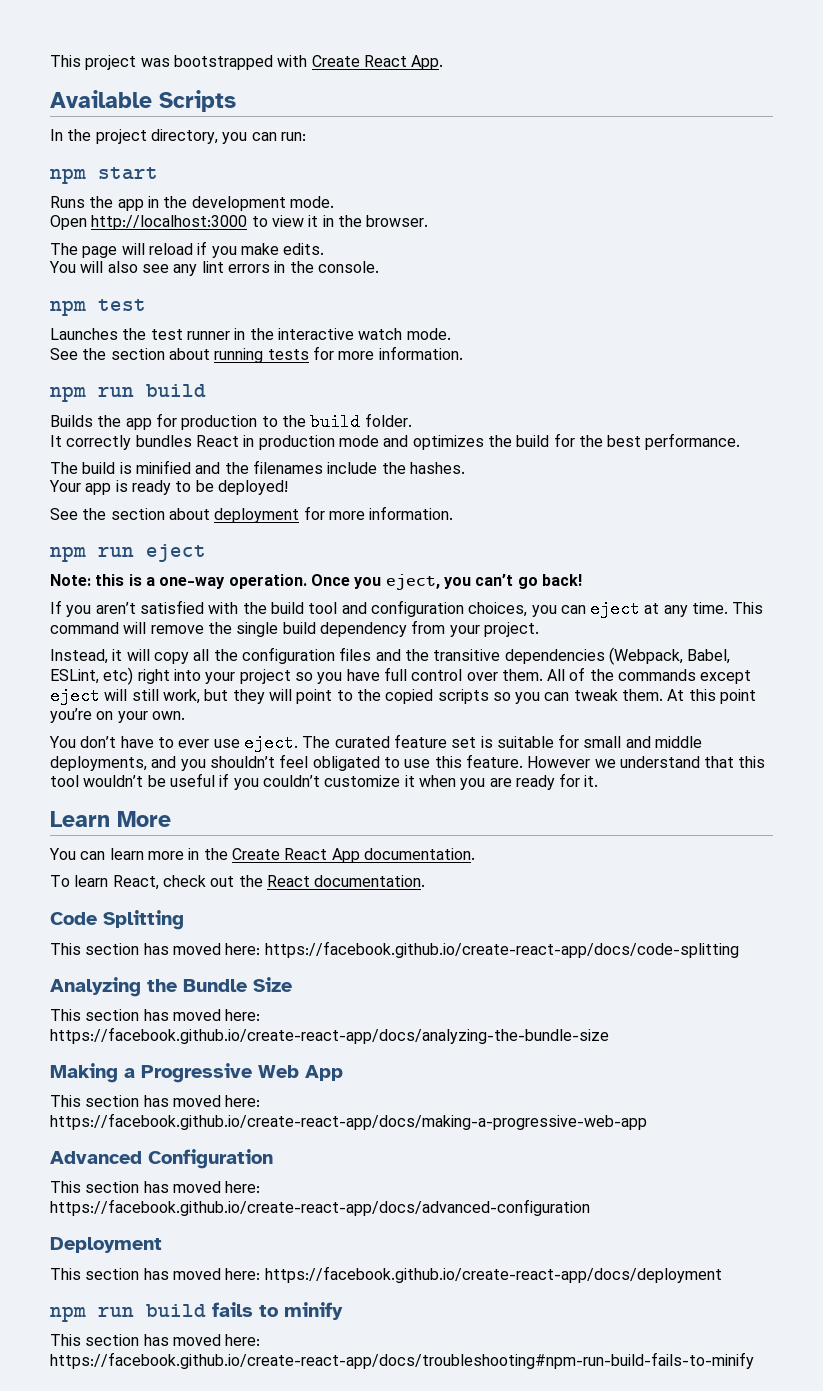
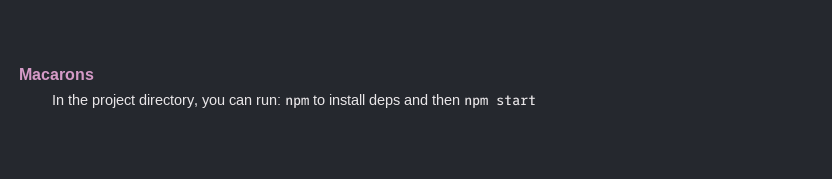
- This project was bootstrapped with Create React App.
- Available Scripts
+ Macarons
- In the project directory, you can run:
- npm start
- Runs the app in the development mode.
- Open http://localhost:3000 to view it in the browser.
- The page will reload if you make edits.
- You will also see any lint errors in the console.
- npm test
- Launches the test runner in the interactive watch mode.
- See the section about running tests for more information.
- npm run build
- Builds the app for production to the build folder.
- It correctly bundles React in production mode and optimizes the build for the best performance.
- The build is minified and the filenames include the hashes.
- Your app is ready to be deployed!
- See the section about deployment for more information.
- npm run eject
- Note: this is a one-way operation. Once you eject, you can’t go back!
- If you aren’t satisfied with the build tool and configuration choices, you can eject at any time. This command will remove the single build dependency from your project.
- Instead, it will copy all the configuration files and the transitive dependencies (Webpack, Babel, ESLint, etc) right into your project so you have full control over them. All of the commands except eject will still work, but they will point to the copied scripts so you can tweak them. At this point you’re on your own.
- You don’t have to ever use eject. The curated feature set is suitable for small and middle deployments, and you shouldn’t feel obligated to use this feature. However we understand that this tool wouldn’t be useful if you couldn’t customize it when you are ready for it.
- Learn More
- You can learn more in the Create React App documentation.
- To learn React, check out the React documentation.
- Code Splitting
- This section has moved here: https://facebook.github.io/create-react-app/docs/code-splitting
- Analyzing the Bundle Size
- This section has moved here: https://facebook.github.io/create-react-app/docs/analyzing-the-bundle-size
- Making a Progressive Web App
- This section has moved here: https://facebook.github.io/create-react-app/docs/making-a-progressive-web-app
- Advanced Configuration
- This section has moved here: https://facebook.github.io/create-react-app/docs/advanced-configuration
- Deployment
- This section has moved here: https://facebook.github.io/create-react-app/docs/deployment
- npm run build fails to minify
- This section has moved here: https://facebook.github.io/create-react-app/docs/troubleshooting#npm-run-build-fails-to-minify
+ In the project directory, you can run: npm to install deps and then npm start

